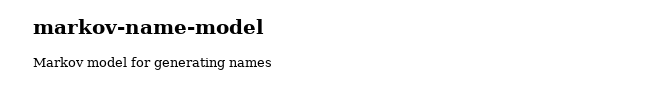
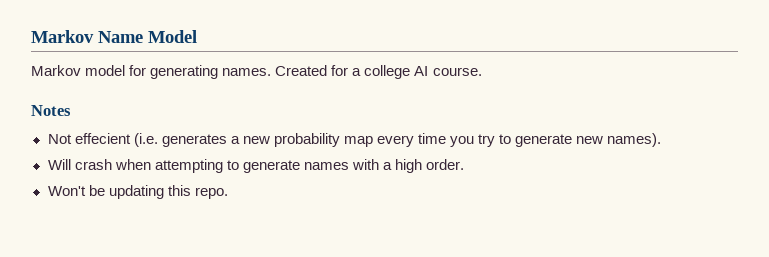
- markov-name-model
+ Markov Name Model
- Markov model for generating names
+ Markov model for generating names. Created for a college AI course.
+ Notes
+ Not effecient (i.e. generates a new probability map every time you try to generate new names).
+ Will crash when attempting to generate names with a high order.
+ Won't be updating this repo.

